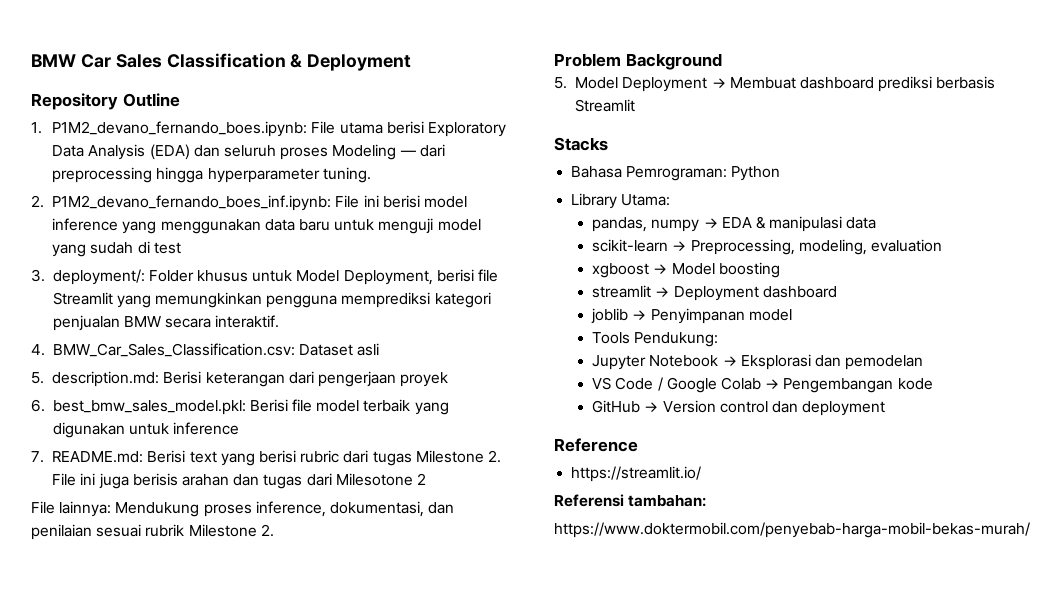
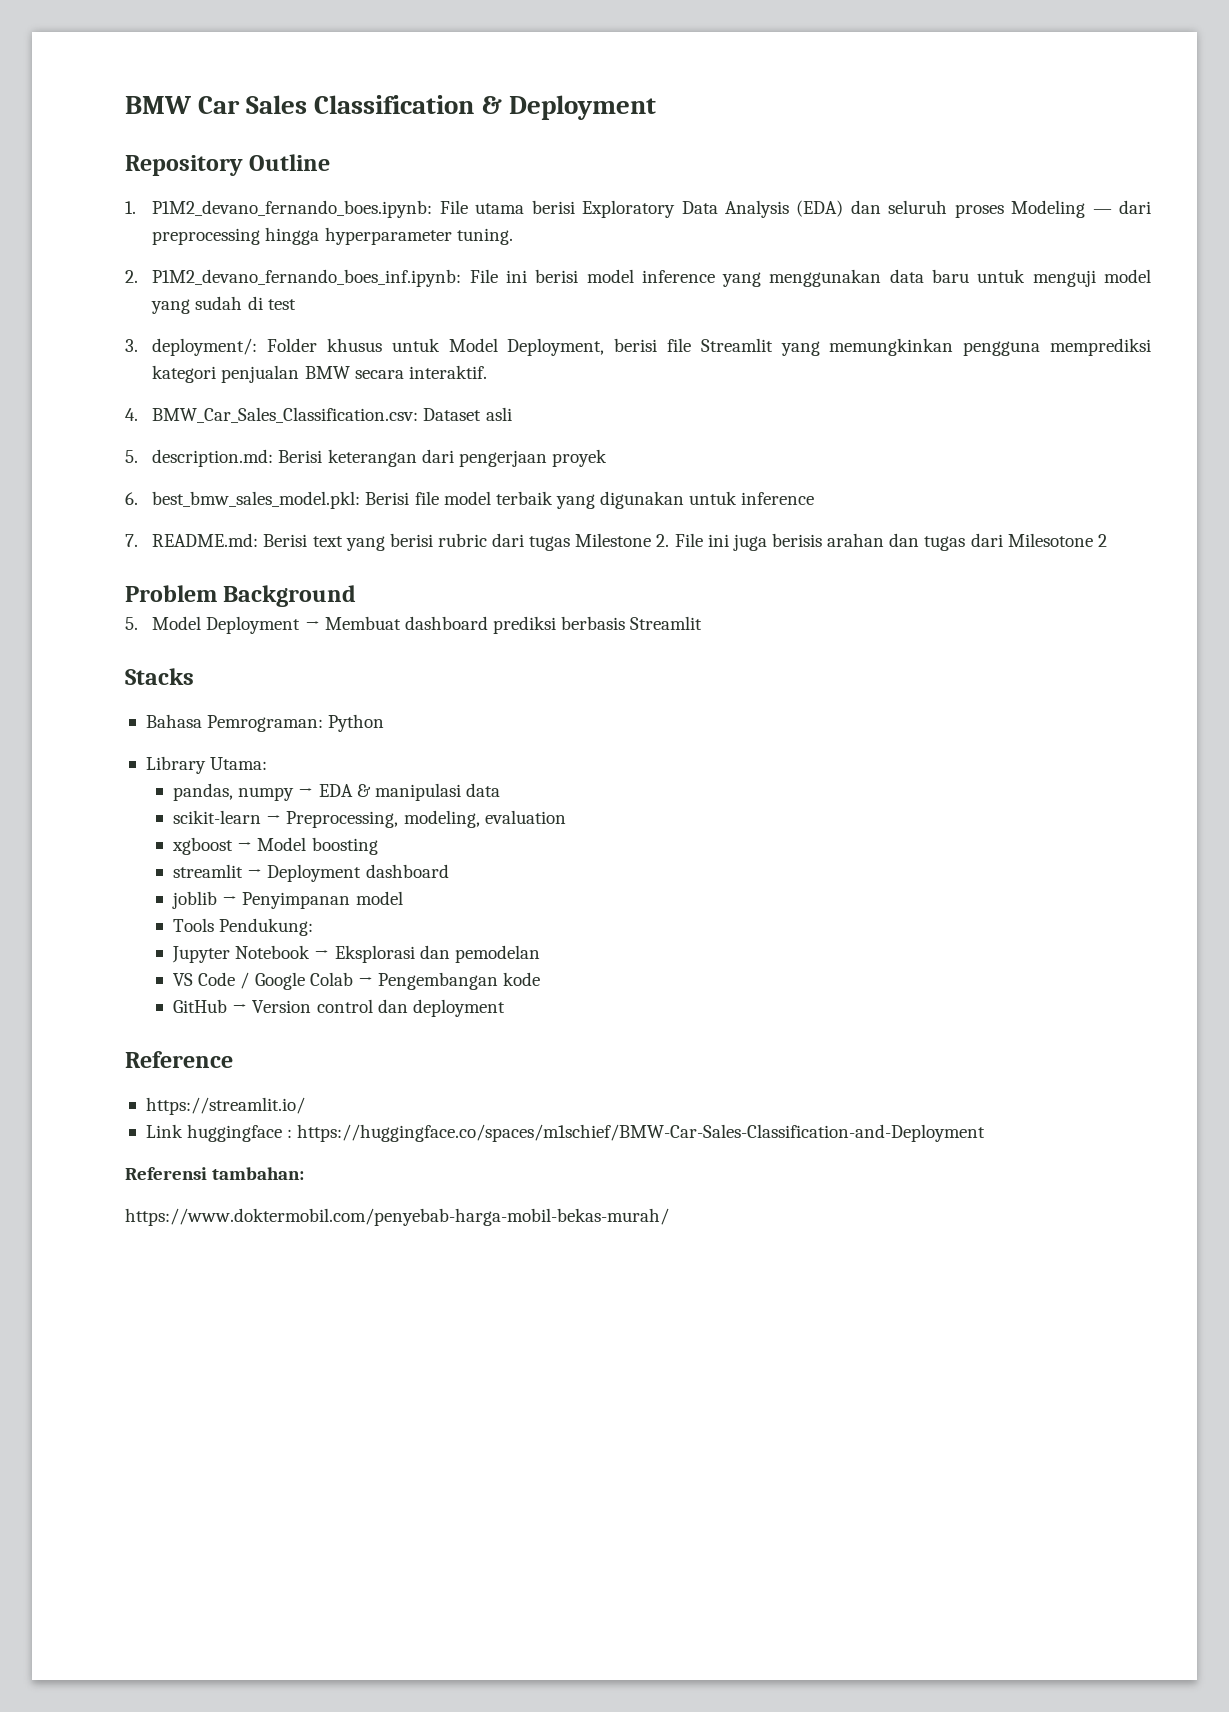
- File lainnya: Mendukung proses inference, dokumentasi, dan penilaian sesuai rubrik Milestone 2.
+ Link huggingface : https://huggingface.co/spaces/m1schief/BMW-Car-Sales-Classification-and-Deployment

